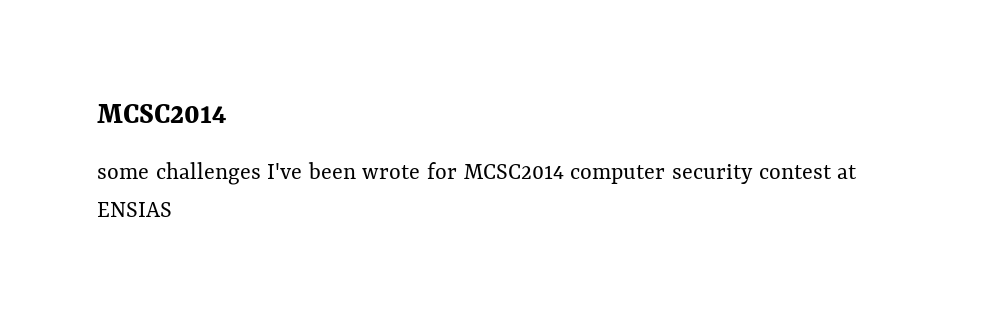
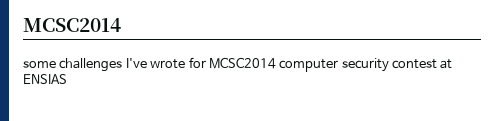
- some challenges I've been wrote for MCSC2014 computer security contest at ENSIAS
+ some challenges I've wrote for MCSC2014 computer security contest at ENSIAS

